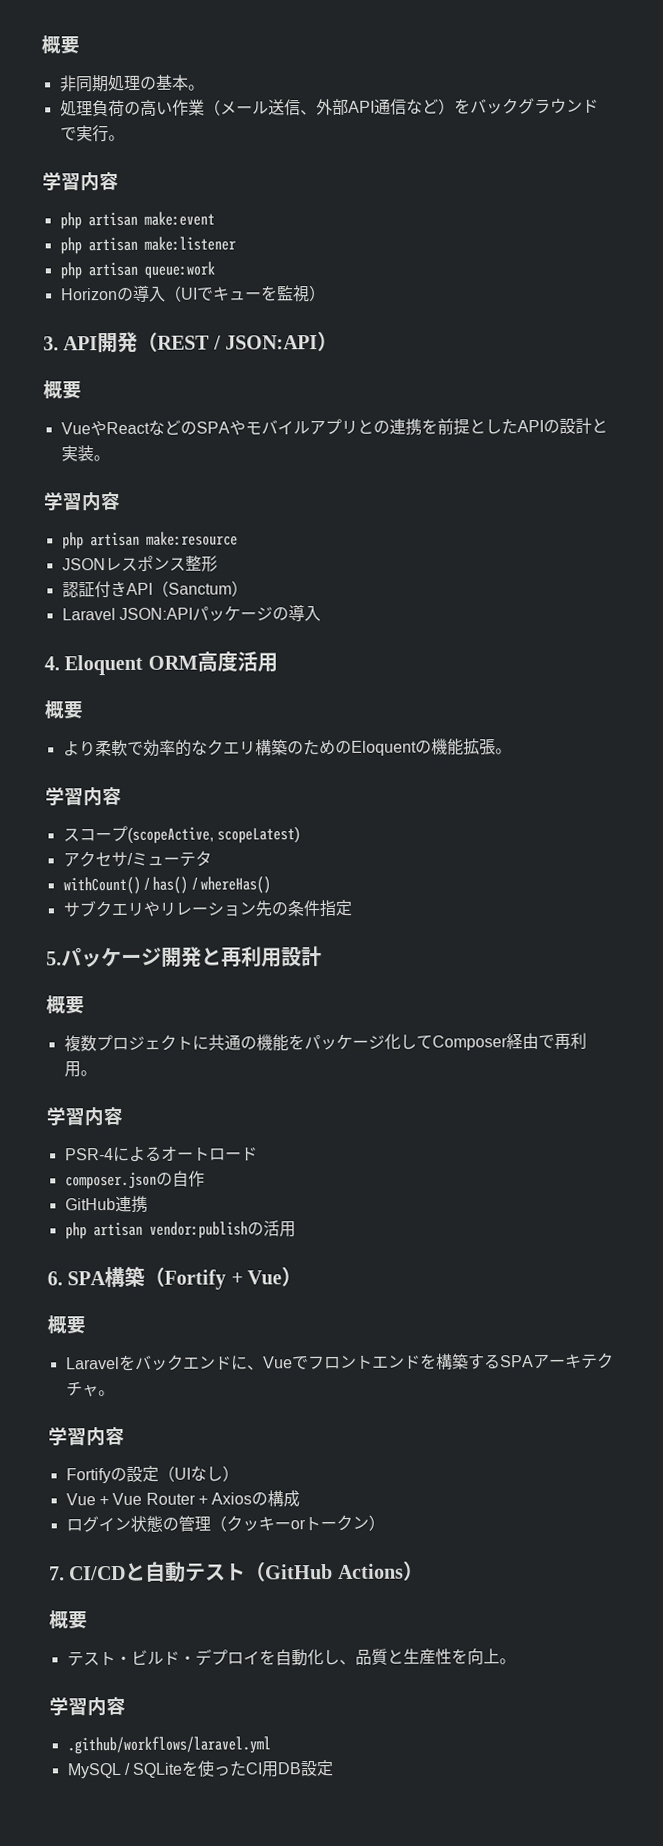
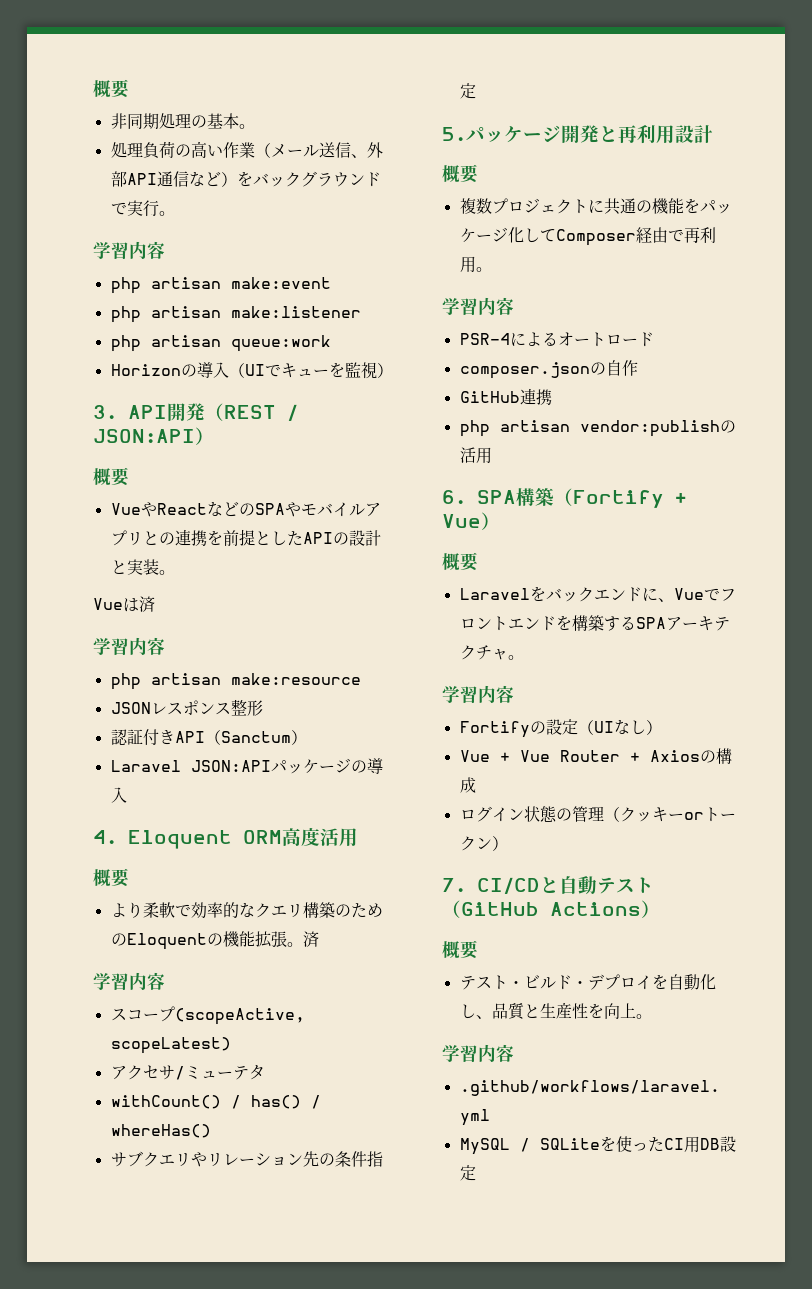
+ Vueは済
- より柔軟で効率的なクエリ構築のためのEloquentの機能拡張。
+ より柔軟で効率的なクエリ構築のためのEloquentの機能拡張。済

